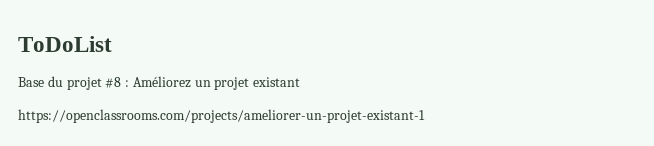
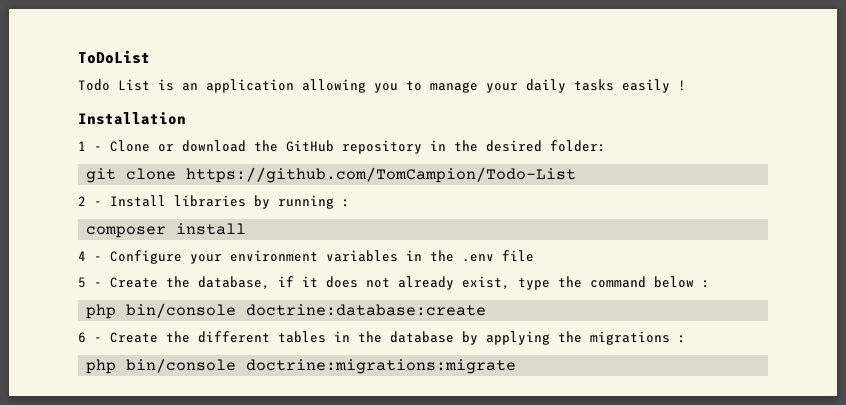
- Base du projet #8 : Améliorez un projet existant
- https://openclassrooms.com/projects/ameliorer-un-projet-existant-1
+ Todo List is an application allowing you to manage your daily tasks easily !
+ Installation
+ 1 - Clone or download the GitHub repository in the desired folder:
+ git clone https://github.com/TomCampion/Todo-List
+ 2 - Install libraries by running :
+ composer install
+ 4 - Configure your environment variables in the .env file
+ 5 - Create the database, if it does not already exist, type the command below :
+ php bin/console doctrine:database:create
+ 6 - Create the different tables in the database by applying the migrations :
+ php bin/console doctrine:migrations:migrate

